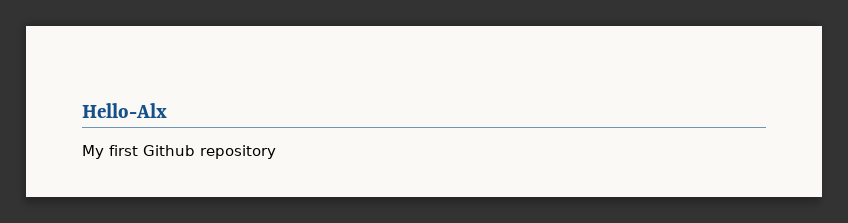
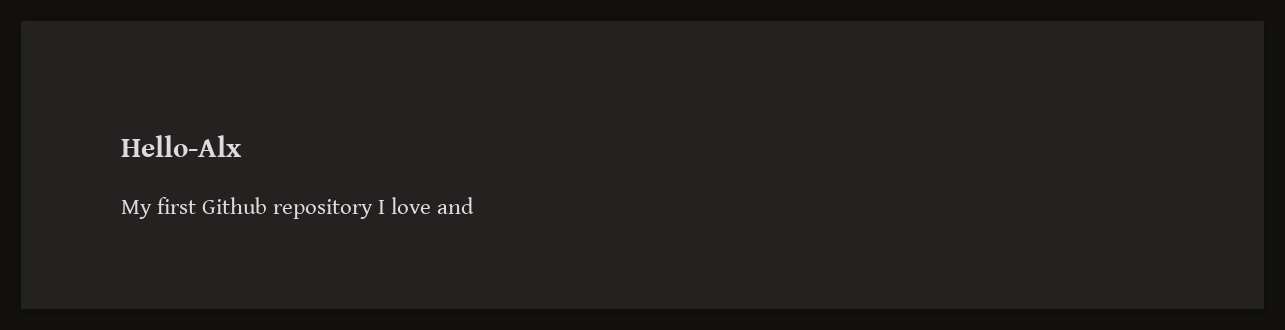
- My first Github repository
+ My first Github repository I love and

